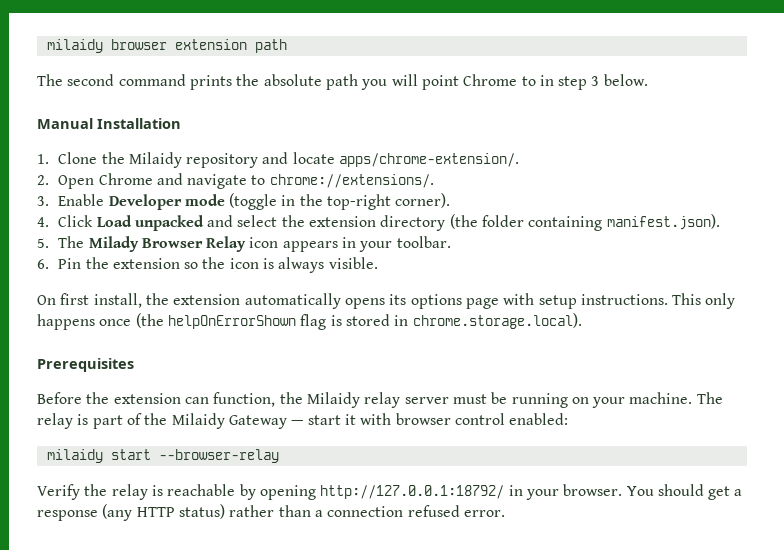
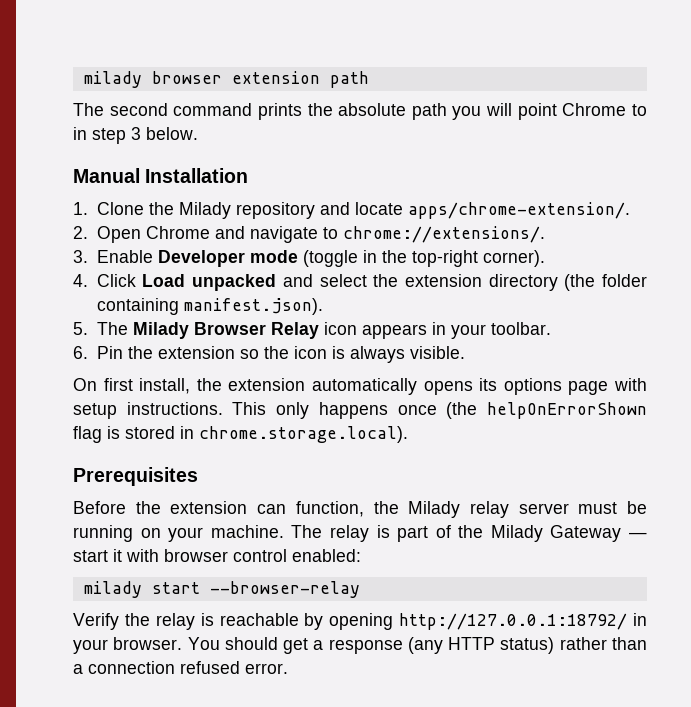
- milaidy browser extension path
+ milady browser extension path
- 1. Clone the Milaidy repository and locate apps/chrome-extension/.
+ 1. Clone the Milady repository and locate apps/chrome-extension/.
- Before the extension can function, the Milaidy relay server must be running on your machine.
+ Before the extension can function, the Milady relay server must be running on your machine.
- The relay is part of the Milaidy Gateway — start it with browser control enabled:
+ The relay is part of the Milady Gateway — start it with browser control enabled:
- milaidy start --browser-relay
+ milady start --browser-relay

